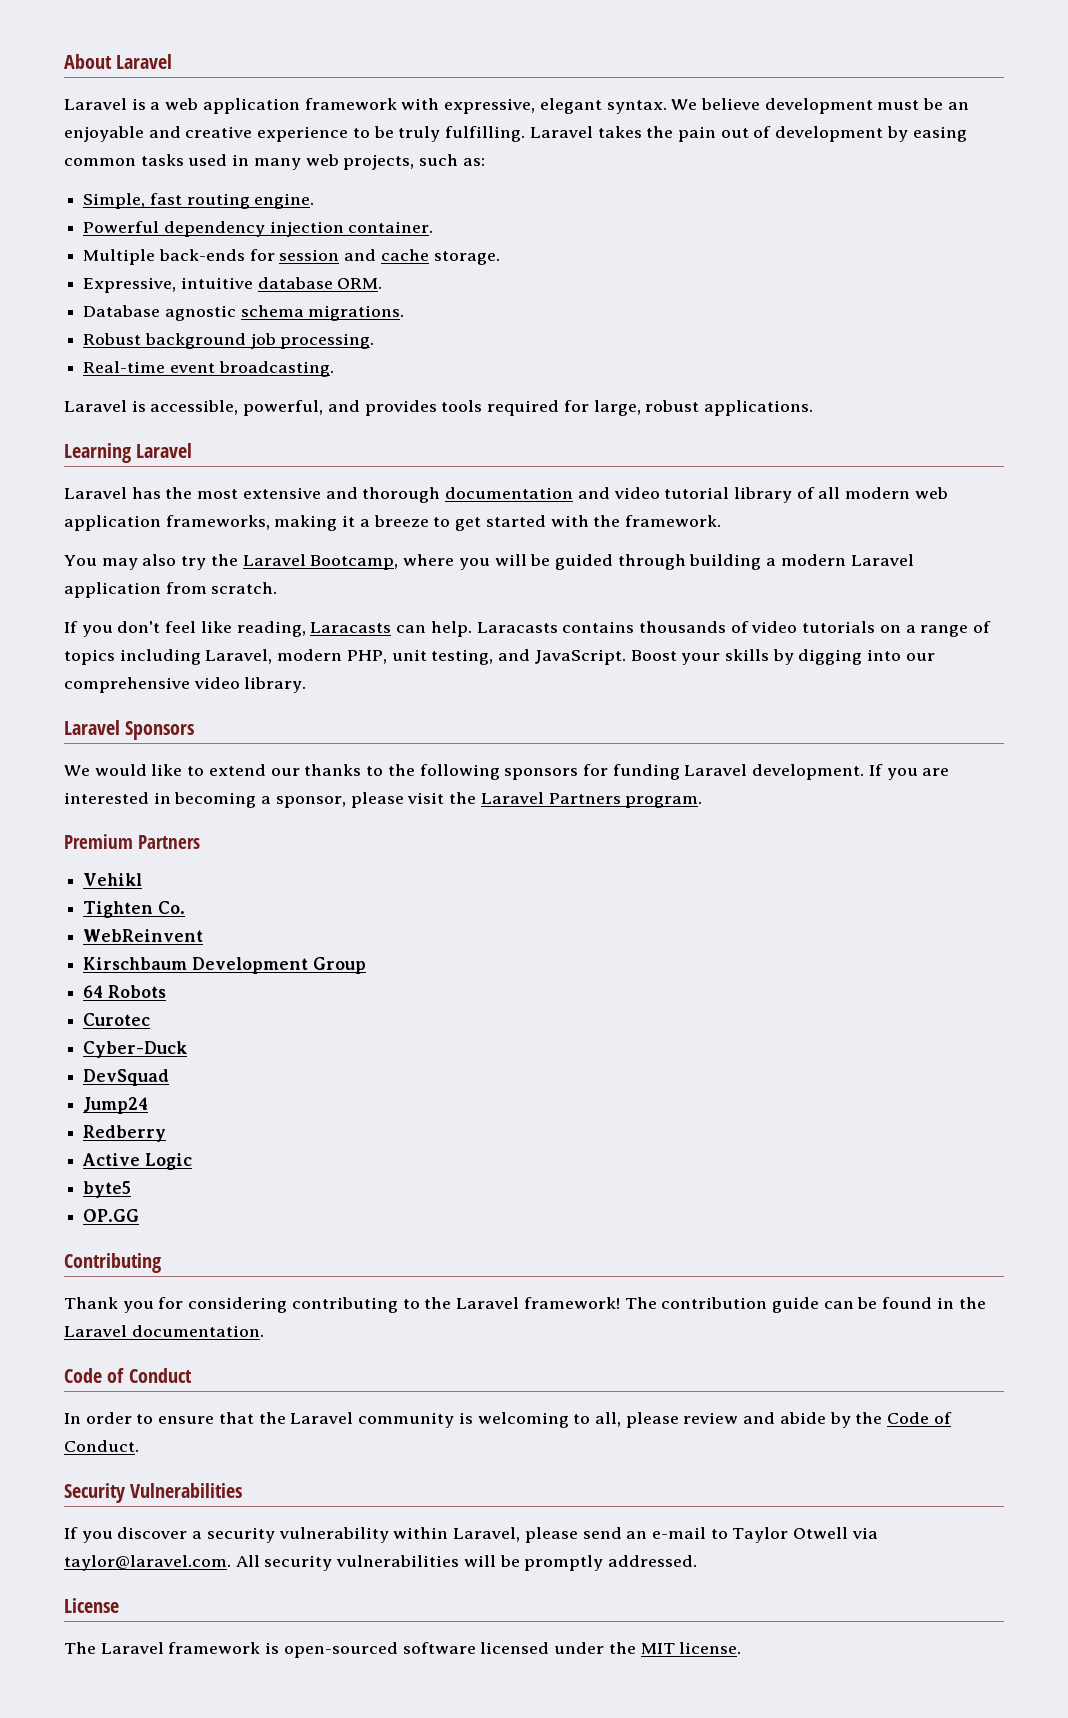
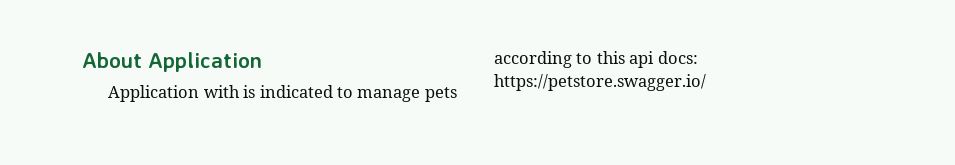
- About Laravel
- Laravel is a web application framework with expressive, elegant syntax. We believe development must be an enjoyable and creative experience to be truly fulfilling. Laravel takes the pain out of development by easing common tasks used in many web projects, such as:
- Simple, fast routing engine.
- Powerful dependency injection container.
- Multiple back-ends for session and cache storage.
- Expressive, intuitive database ORM.
- Database agnostic schema migrations.
- Robust background job processing.
- Real-time event broadcasting.
- Laravel is accessible, powerful, and provides tools required for large, robust applications.
- Learning Laravel
- Laravel has the most extensive and thorough documentation and video tutorial library of all modern web application frameworks, making it a breeze to get started with the framework.
- You may also try the Laravel Bootcamp, where you will be guided through building a modern Laravel application from scratch.
- If you don't feel like reading, Laracasts can help. Laracasts contains thousands of video tutorials on a range of topics including Laravel, modern PHP, unit testing, and JavaScript. Boost your skills by digging into our comprehensive video library.
- Laravel Sponsors
- We would like to extend our thanks to the following sponsors for funding Laravel development. If you are interested in becoming a sponsor, please visit the Laravel Partners program.
- Premium Partners
- Vehikl
- Tighten Co.
- WebReinvent
- Kirschbaum Development Group
- 64 Robots
- Curotec
- Cyber-Duck
- DevSquad
- Jump24
- Redberry
- Active Logic
- byte5
- OP.GG
- Contributing
- Thank you for considering contributing to the Laravel framework! The contribution guide can be found in the Laravel documentation.
- Code of Conduct
- In order to ensure that the Laravel community is welcoming to all, please review and abide by the Code of Conduct.
- Security Vulnerabilities
- If you discover a security vulnerability within Laravel, please send an e-mail to Taylor Otwell via taylor@laravel.com. All security vulnerabilities will be promptly addressed.
- License
- The Laravel framework is open-sourced software licensed under the MIT license.
+ About Application
+ Application with is indicated to manage pets according to this api docs: https://petstore.swagger.io/

